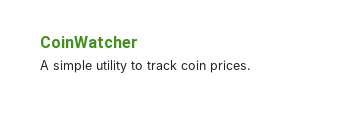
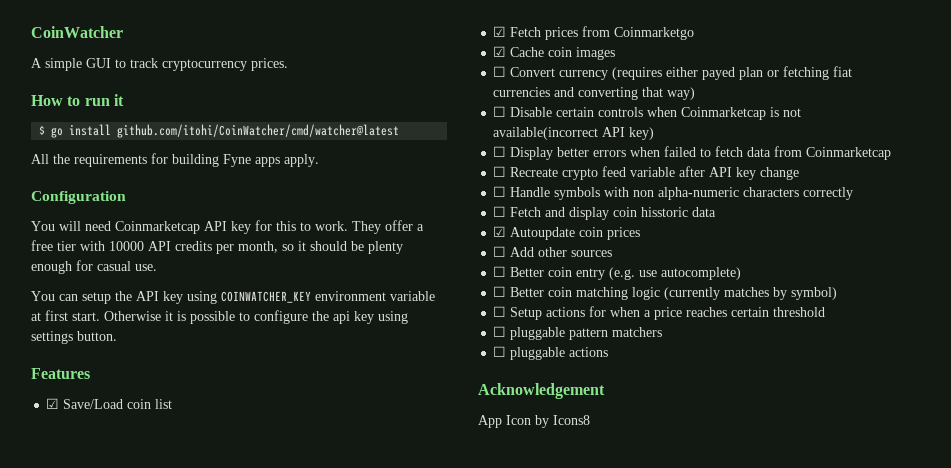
- A simple utility to track coin prices.
+ A simple GUI to track cryptocurrency prices.
+ How to run it
+ $ go install github.com/itohi/CoinWatcher/cmd/watcher@latest
+ All the requirements for building Fyne apps apply.
+ Configuration
+ You will need Coinmarketcap API key for this to work. They offer a free tier with 10000 API credits per month, so it should be plenty enough for casual use.
+ You can setup the API key using COINWATCHER_KEY environment variable at first start. Otherwise it is possible to configure the api key using settings button.
+ Features
+ ☑ Save/Load coin list
+ ☑ Fetch prices from Coinmarketgo
+ ☑ Cache coin images
+ ☐ Convert currency (requires either payed plan or fetching fiat currencies and converting that way)
+ ☐ Disable certain controls when Coinmarketcap is not available(incorrect API key)
+ ☐ Display better errors when failed to fetch data from Coinmarketcap
+ ☐ Recreate crypto feed variable after API key change
+ ☐ Handle symbols with non alpha-numeric characters correctly
+ ☐ Fetch and display coin hisstoric data
+ ☑ Autoupdate coin prices
+ ☐ Add other sources
+ ☐ Better coin entry (e.g. use autocomplete)
+ ☐ Better coin matching logic (currently matches by symbol)
+ ☐ Setup actions for when a price reaches certain threshold
+ ☐ pluggable pattern matchers
+ ☐ pluggable actions
+ Acknowledgement
+ App Icon by Icons8

